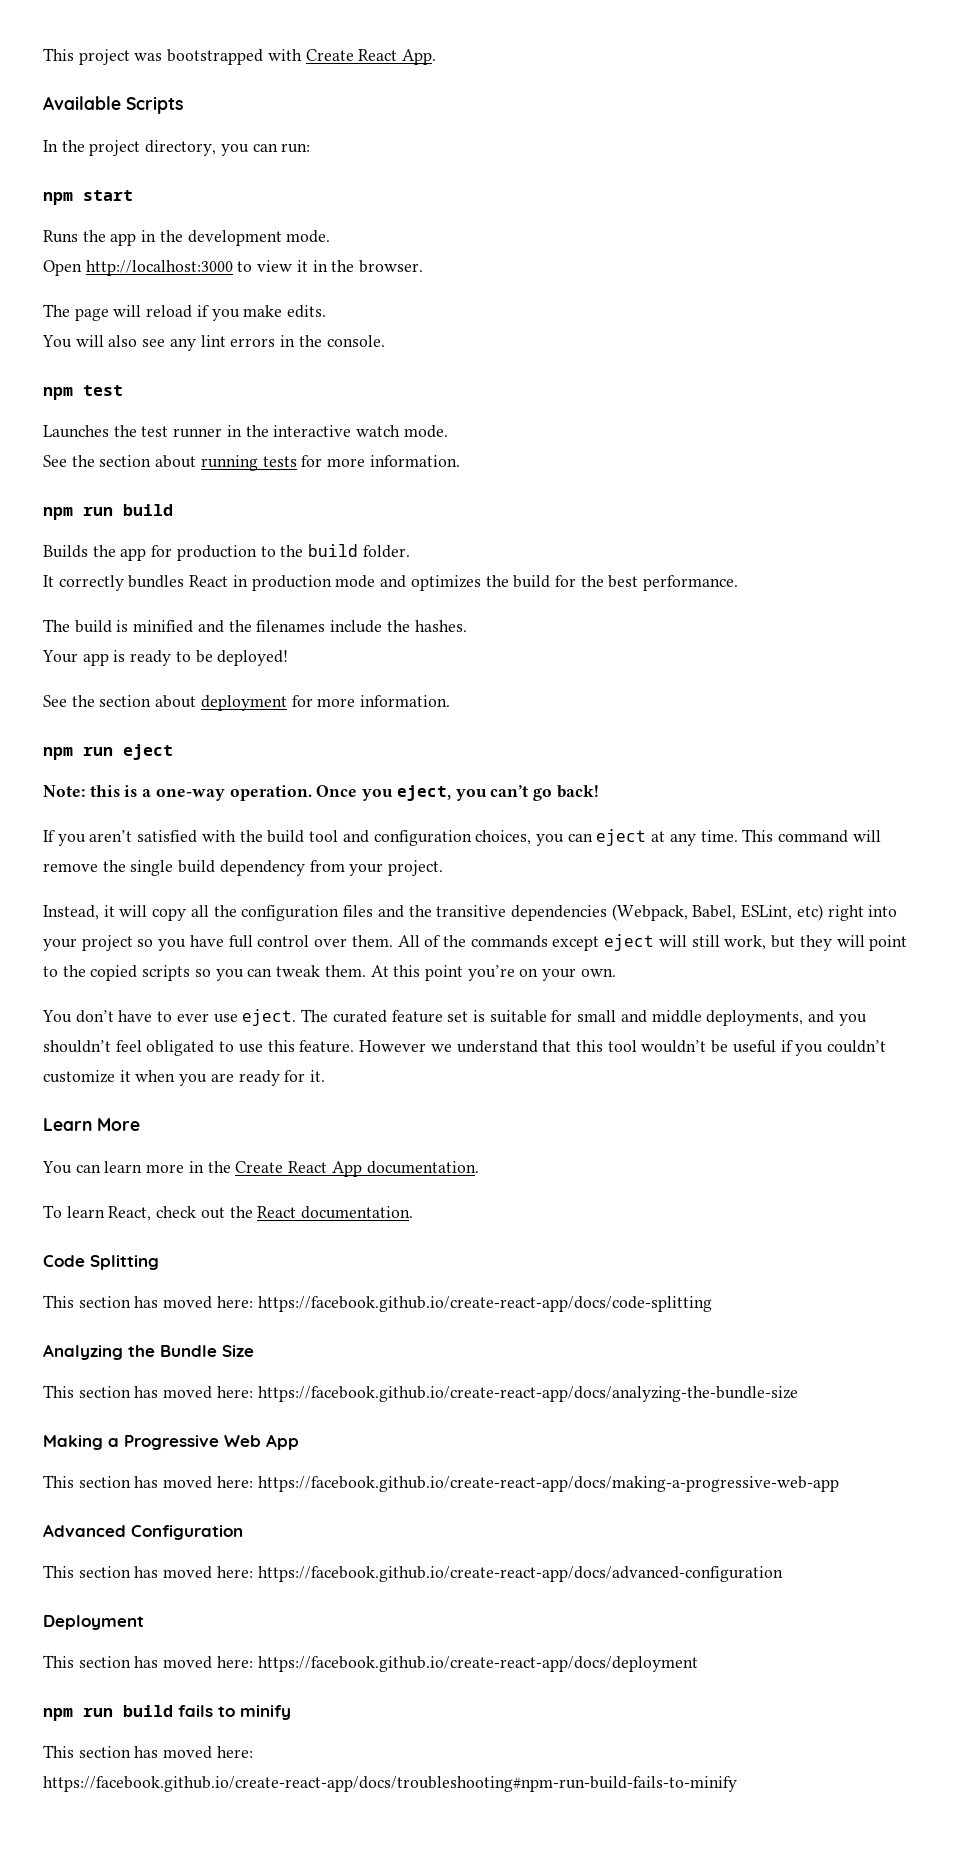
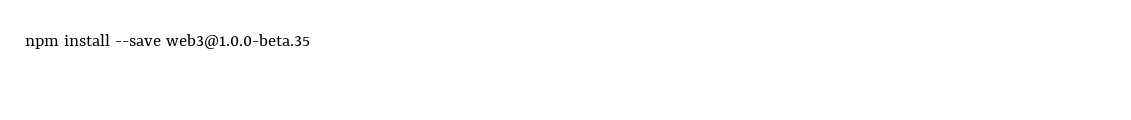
- This project was bootstrapped with Create React App.
- Available Scripts
- In the project directory, you can run:
- npm start
- Runs the app in the development mode.
- Open http://localhost:3000 to view it in the browser.
- The page will reload if you make edits.
- You will also see any lint errors in the console.
- npm test
- Launches the test runner in the interactive watch mode.
- See the section about running tests for more information.
- npm run build
- Builds the app for production to the build folder.
- It correctly bundles React in production mode and optimizes the build for the best performance.
- The build is minified and the filenames include the hashes.
- Your app is ready to be deployed!
- See the section about deployment for more information.
- npm run eject
- Note: this is a one-way operation. Once you eject, you can’t go back!
- If you aren’t satisfied with the build tool and configuration choices, you can eject at any time. This command will remove the single build dependency from your project.
- Instead, it will copy all the configuration files and the transitive dependencies (Webpack, Babel, ESLint, etc) right into your project so you have full control over them. All of the commands except eject will still work, but they will point to the copied scripts so you can tweak them. At this point you’re on your own.
- You don’t have to ever use eject. The curated feature set is suitable for small and middle deployments, and you shouldn’t feel obligated to use this feature. However we understand that this tool wouldn’t be useful if you couldn’t customize it when you are ready for it.
- Learn More
- You can learn more in the Create React App documentation.
- To learn React, check out the React documentation.
- Code Splitting
- This section has moved here: https://facebook.github.io/create-react-app/docs/code-splitting
- Analyzing the Bundle Size
- This section has moved here: https://facebook.github.io/create-react-app/docs/analyzing-the-bundle-size
- Making a Progressive Web App
- This section has moved here: https://facebook.github.io/create-react-app/docs/making-a-progressive-web-app
- Advanced Configuration
- This section has moved here: https://facebook.github.io/create-react-app/docs/advanced-configuration
- Deployment
- This section has moved here: https://facebook.github.io/create-react-app/docs/deployment
- npm run build fails to minify
- This section has moved here: https://facebook.github.io/create-react-app/docs/troubleshooting#npm-run-build-fails-to-minify
+ npm install --save web3@1.0.0-beta.35

